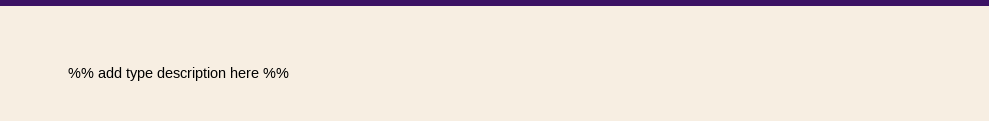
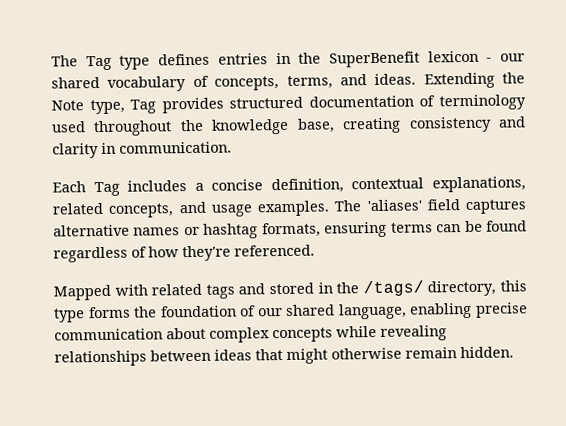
- %% add type description here %%
+ The Tag type defines entries in the SuperBenefit lexicon - our shared vocabulary of concepts, terms, and ideas. Extending the Note type, Tag provides structured documentation of terminology used throughout the knowledge base, creating consistency and clarity in communication.
+ Each Tag includes a concise definition, contextual explanations, related concepts, and usage examples. The 'aliases' field captures alternative names or hashtag formats, ensuring terms can be found regardless of how they're referenced.
+ Mapped with related tags and stored in the /tags/ directory, this type forms the foundation of our shared language, enabling precise communication about complex concepts while revealing relationships between ideas that might otherwise remain hidden.

